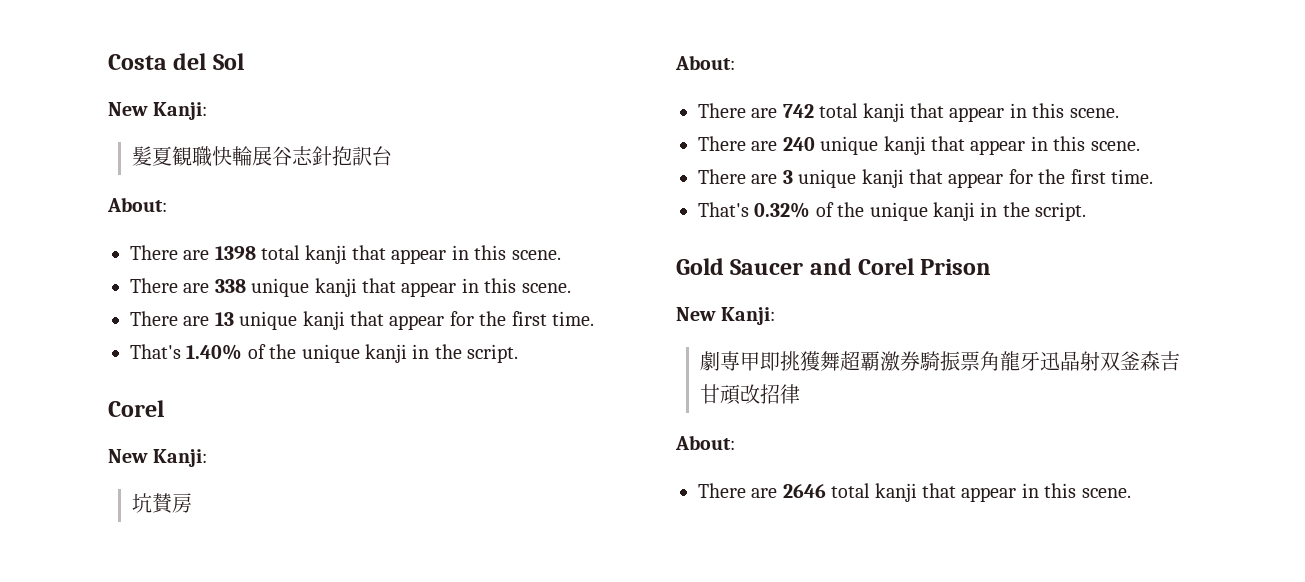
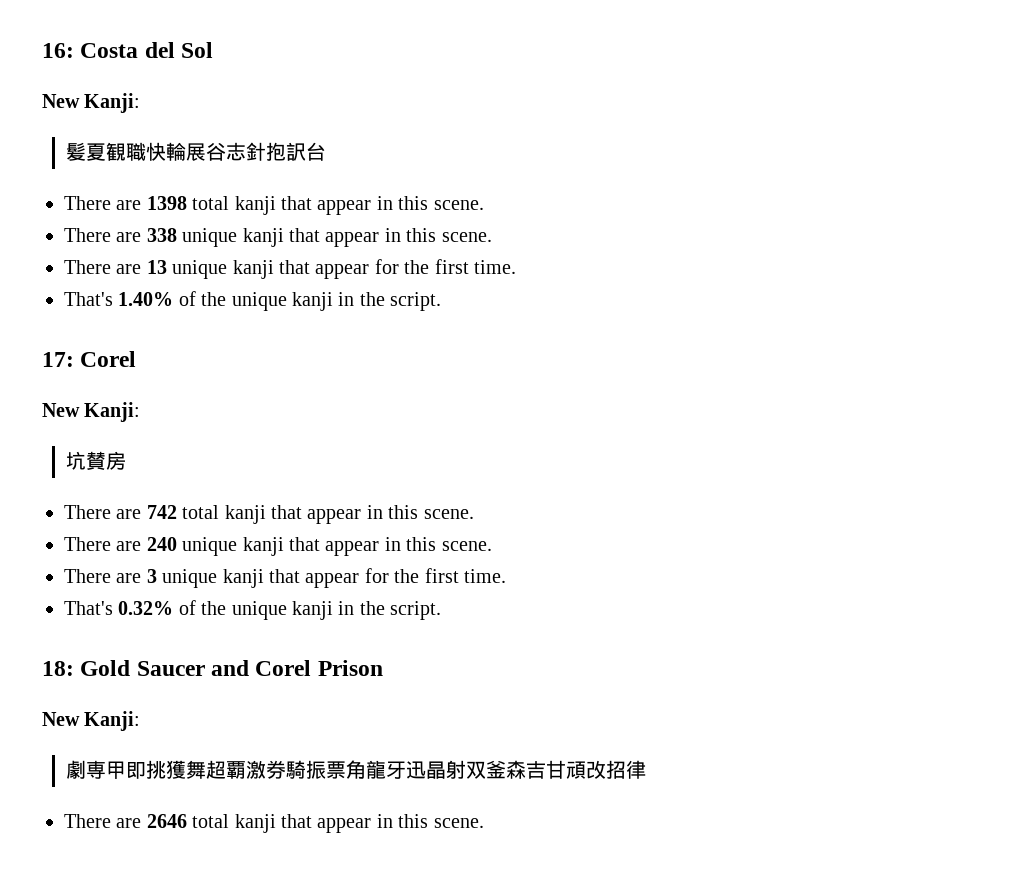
- Costa del Sol
+ 16: Costa del Sol
  髪夏観職快輪展谷志針抱訳台
- About:
  That's 1.40% of the unique kanji in the script.
- Corel
+ 17: Corel
  坑賛房
- About:
- Gold Saucer and Corel Prison
+ 18: Gold Saucer and Corel Prison
  劇専甲即挑獲舞超覇激券騎振票角龍牙迅晶射双釜森吉甘頑改招律
- About:

